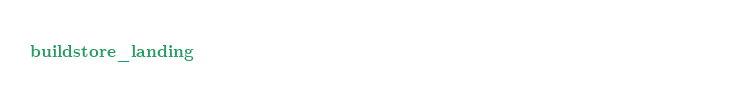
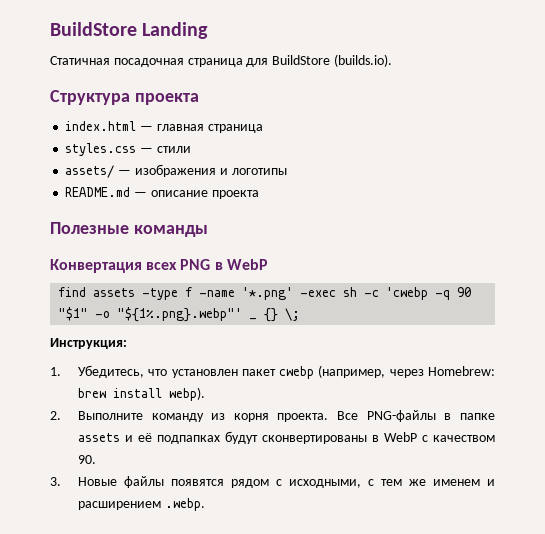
- buildstore_landing
+ BuildStore Landing
+ Статичная посадочная страница для BuildStore (builds.io).
+ Структура проекта
+ index.html — главная страница
+ styles.css — стили
+ assets/ — изображения и логотипы
+ README.md — описание проекта
+ Полезные команды
+ Конвертация всех PNG в WebP
+ find assets -type f -name '*.png' -exec sh -c 'cwebp -q 90 "$1" -o "${1%.png}.webp"' _ {} \;
+ Инструкция:
+ 1. Убедитесь, что установлен пакет cwebp (например, через Homebrew: brew install webp).
+ 2. Выполните команду из корня проекта. Все PNG-файлы в папке assets и её подпапках будут сконвертированы в WebP с качеством 90.
+ 3. Новые файлы появятся рядом с исходными, с тем же именем и расширением .webp.

